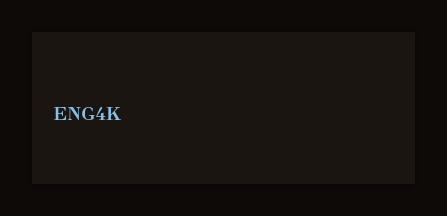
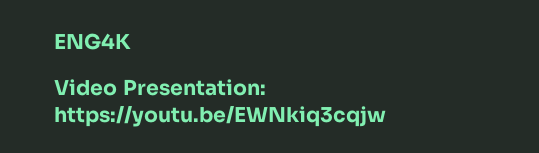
+ Video Presentation: https://youtu.be/EWNkiq3cqjw

